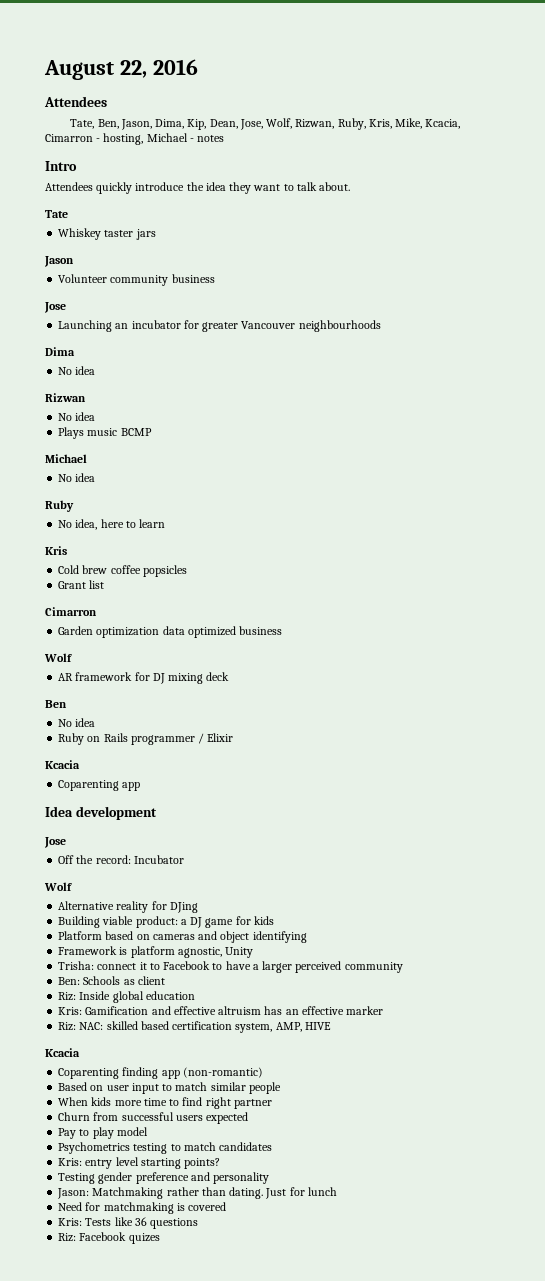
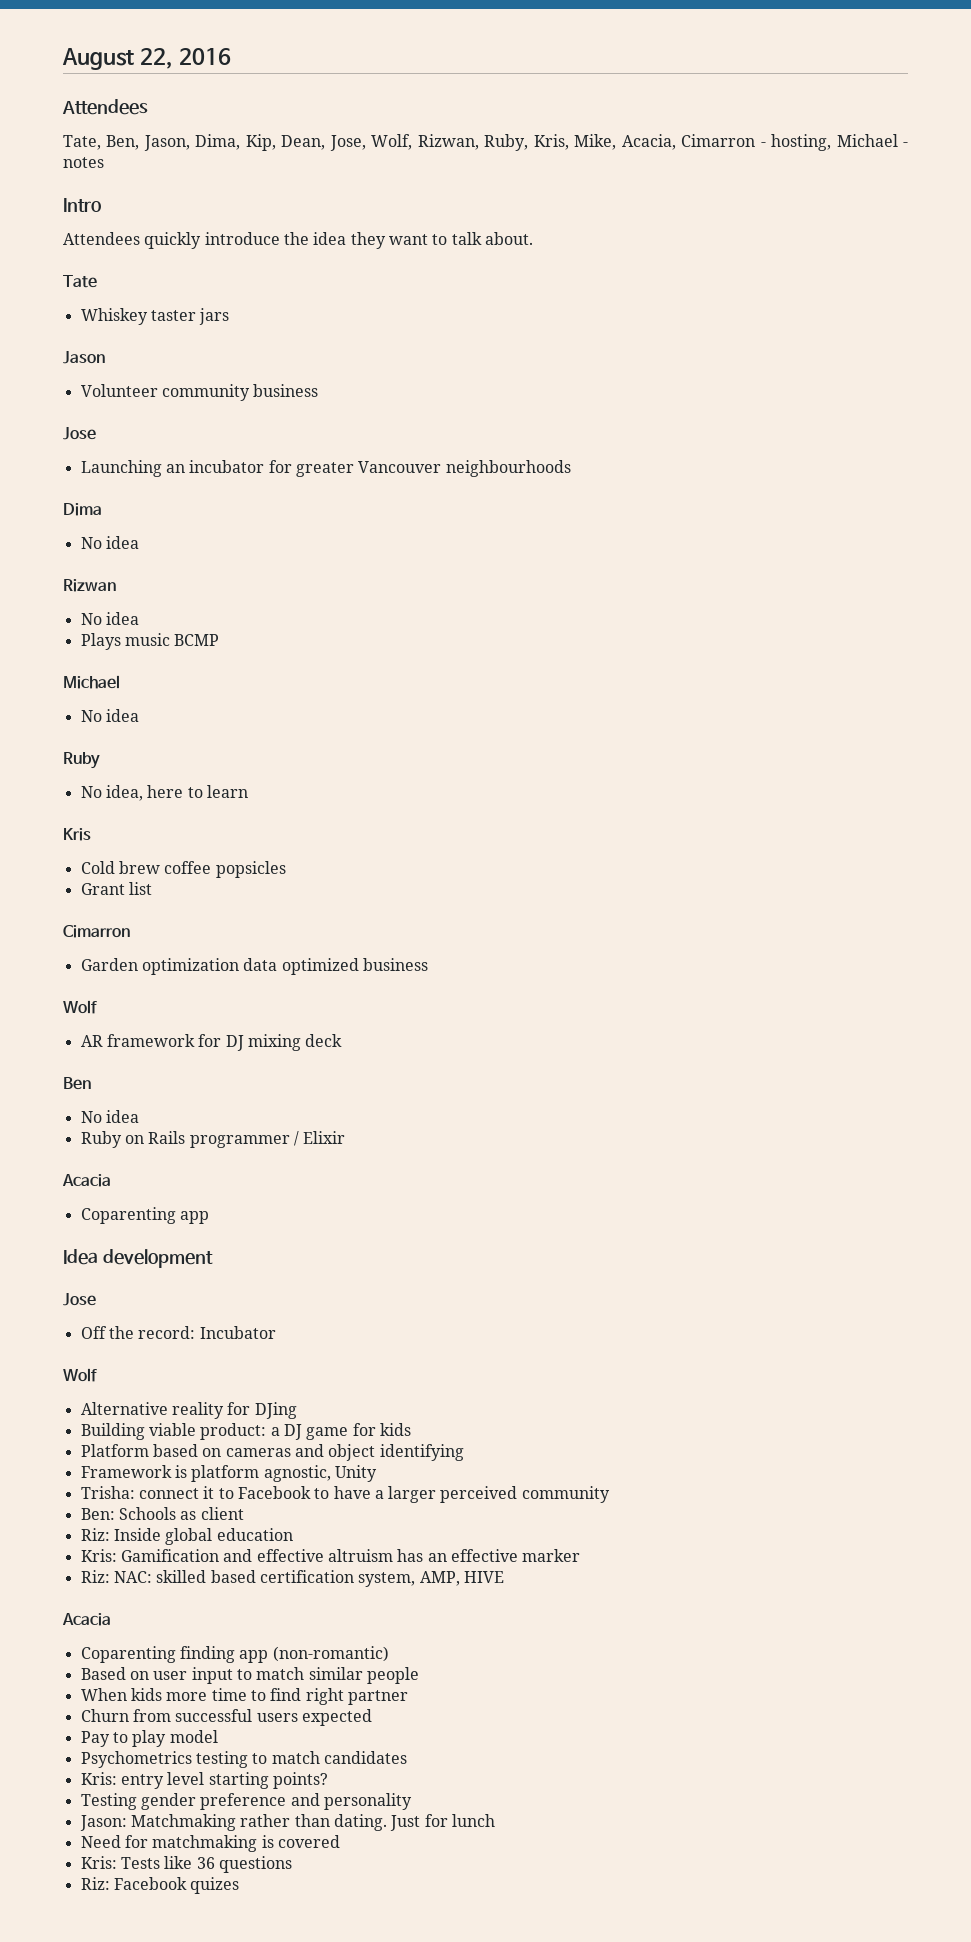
- Tate, Ben, Jason, Dima, Kip, Dean, Jose, Wolf, Rizwan, Ruby, Kris, Mike, Kcacia, Cimarron - hosting, Michael - notes
+ Tate, Ben, Jason, Dima, Kip, Dean, Jose, Wolf, Rizwan, Ruby, Kris, Mike, Acacia, Cimarron - hosting, Michael - notes
  Ruby on Rails programmer / Elixir
- Kcacia
+ Acacia
  Riz: NAC: skilled based certification system, AMP, HIVE
- Kcacia
+ Acacia

